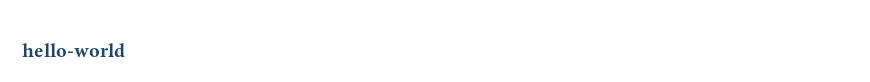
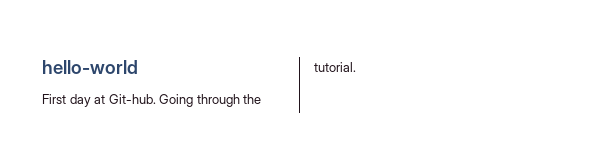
+ First day at Git-hub. Going through the tutorial.

